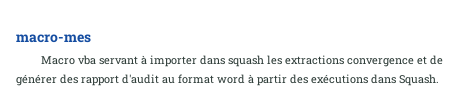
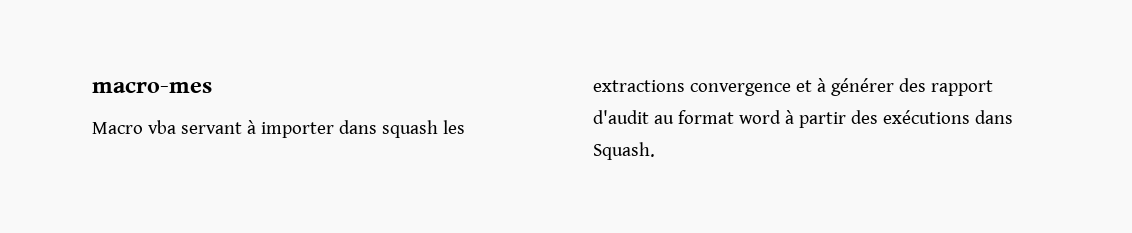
- Macro vba servant à importer dans squash les extractions convergence et de générer des rapport d'audit au format word à partir des exécutions dans Squash.
+ Macro vba servant à importer dans squash les extractions convergence et à générer des rapport d'audit au format word à partir des exécutions dans Squash.

